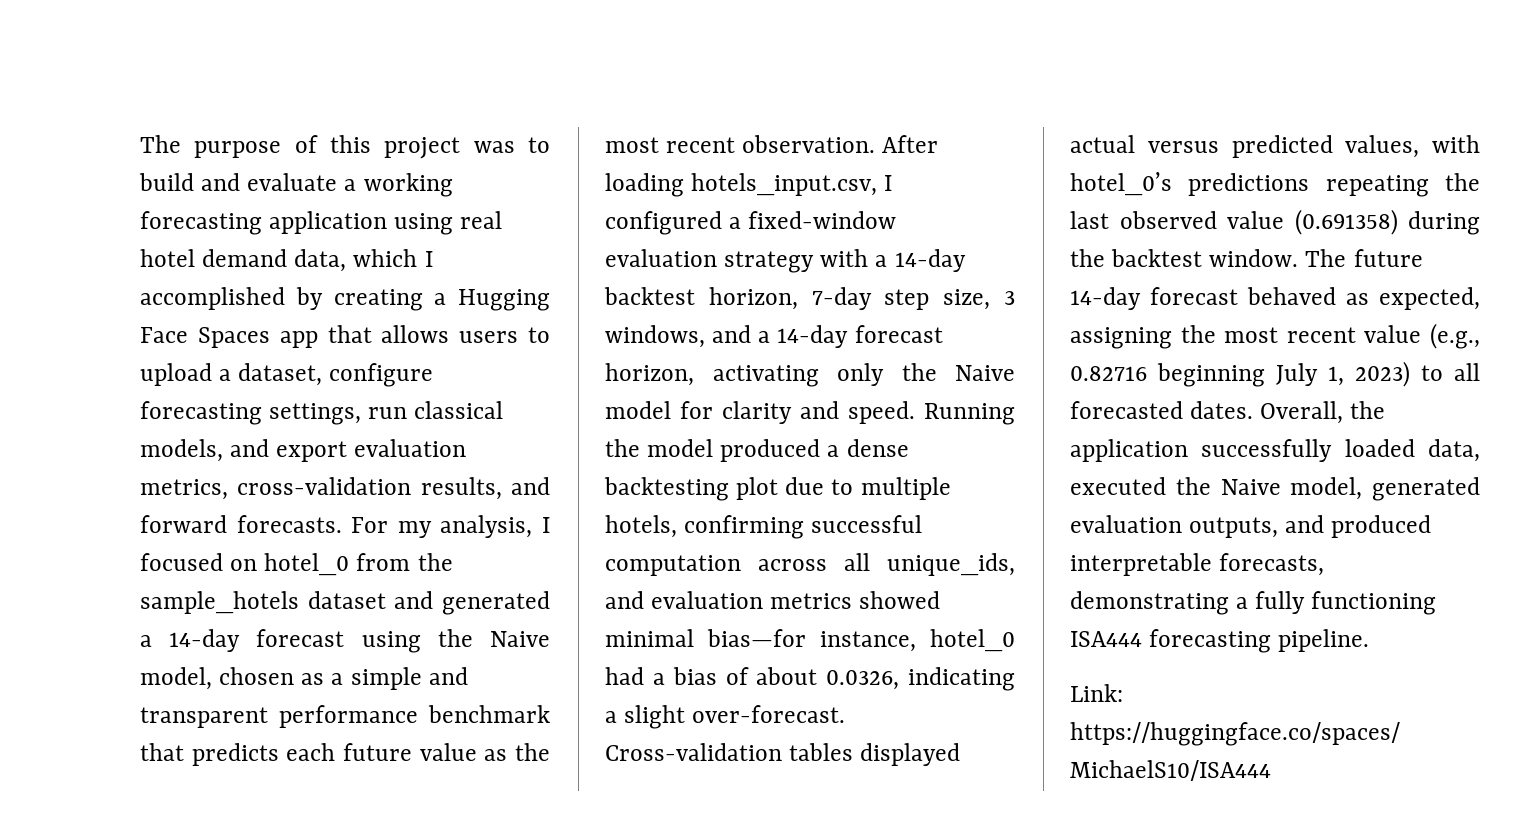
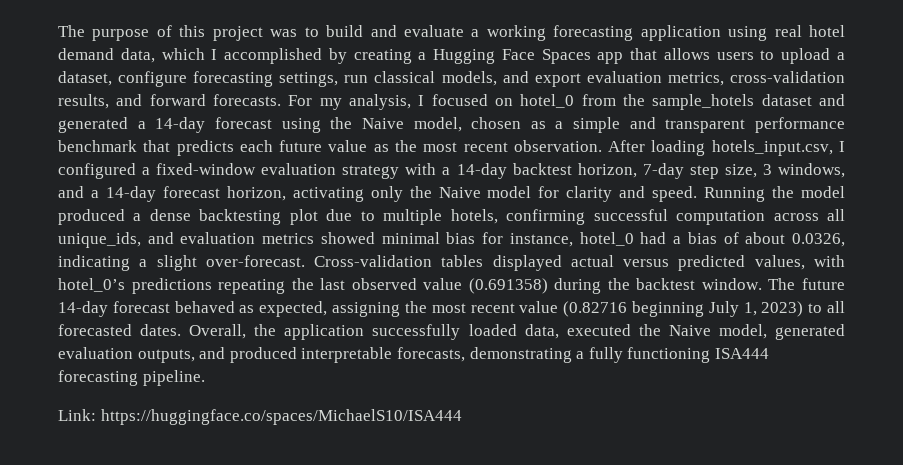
- Running the model produced a dense backtesting plot due to multiple hotels, confirming successful computation across all unique_ids, and evaluation metrics showed minimal bias—for instance, hotel_0 had a bias of about 0.0326, indicating a slight over-forecast.
+ Running the model produced a dense backtesting plot due to multiple hotels, confirming successful computation across all unique_ids, and evaluation metrics showed minimal bias for instance, hotel_0 had a bias of about 0.0326, indicating a slight over-forecast.
- The future 14-day forecast behaved as expected, assigning the most recent value (e.g., 0.82716 beginning July 1, 2023) to all forecasted dates.
+ The future 14-day forecast behaved as expected, assigning the most recent value (0.82716 beginning July 1, 2023) to all forecasted dates.

